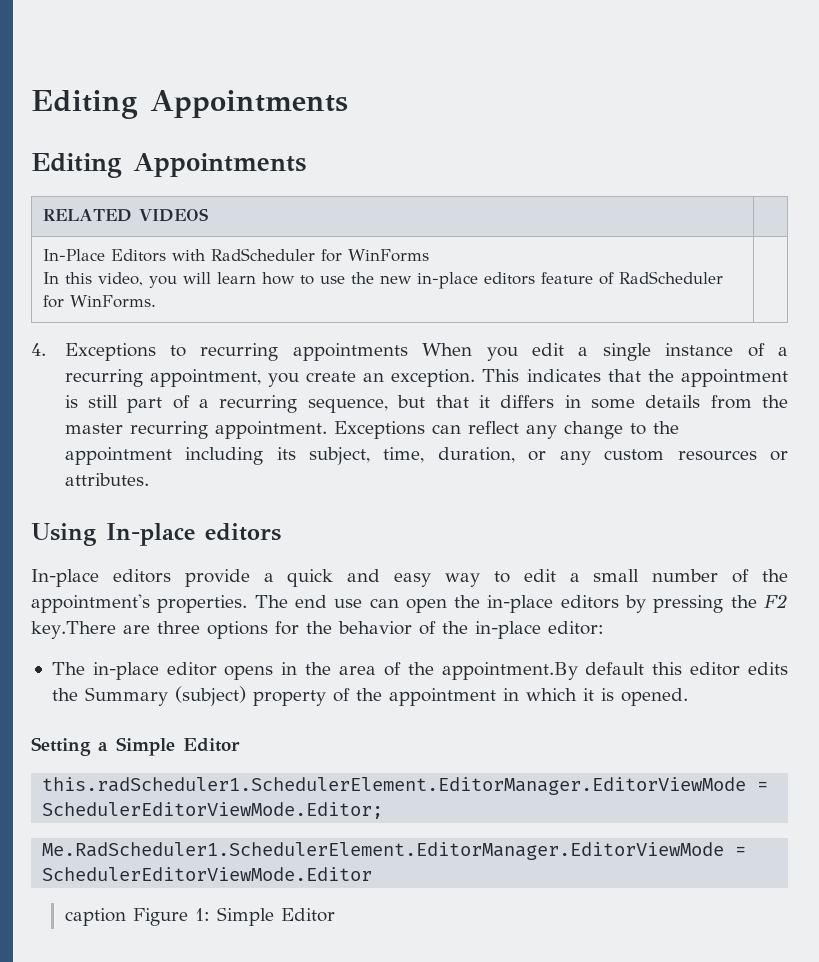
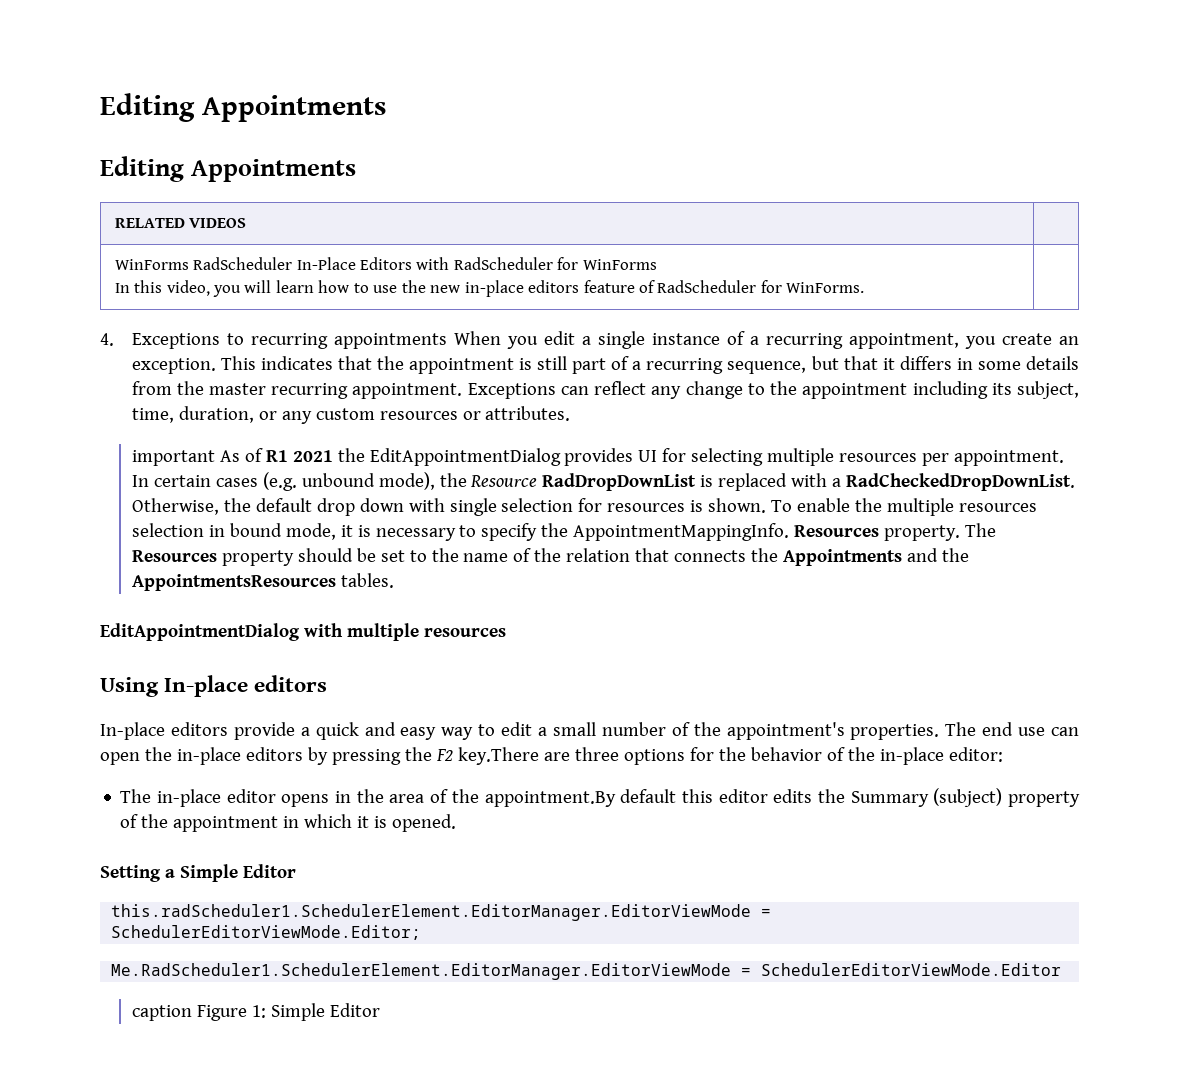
- In-Place Editors with RadScheduler for WinForms
+ WinForms RadScheduler In-Place Editors with RadScheduler for WinForms
+ important As of R1 2021 the EditAppointmentDialog provides UI for selecting multiple resources per appointment. In certain cases (e.g. unbound mode), the Resource RadDropDownList is replaced with a RadCheckedDropDownList. Otherwise, the default drop down with single selection for resources is shown. To enable the multiple resources selection in bound mode, it is necessary to specify the AppointmentMappingInfo. Resources property. The Resources property should be set to the name of the relation that connects the Appointments and the AppointmentsResources tables.
+ EditAppointmentDialog with multiple resources

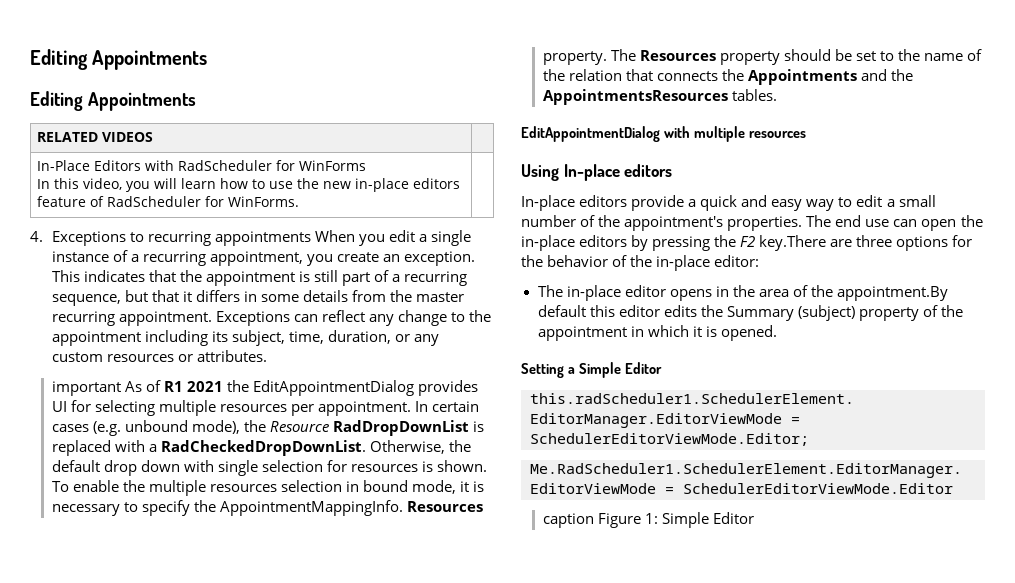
- WinForms RadScheduler In-Place Editors with RadScheduler for WinForms
+ In-Place Editors with RadScheduler for WinForms

